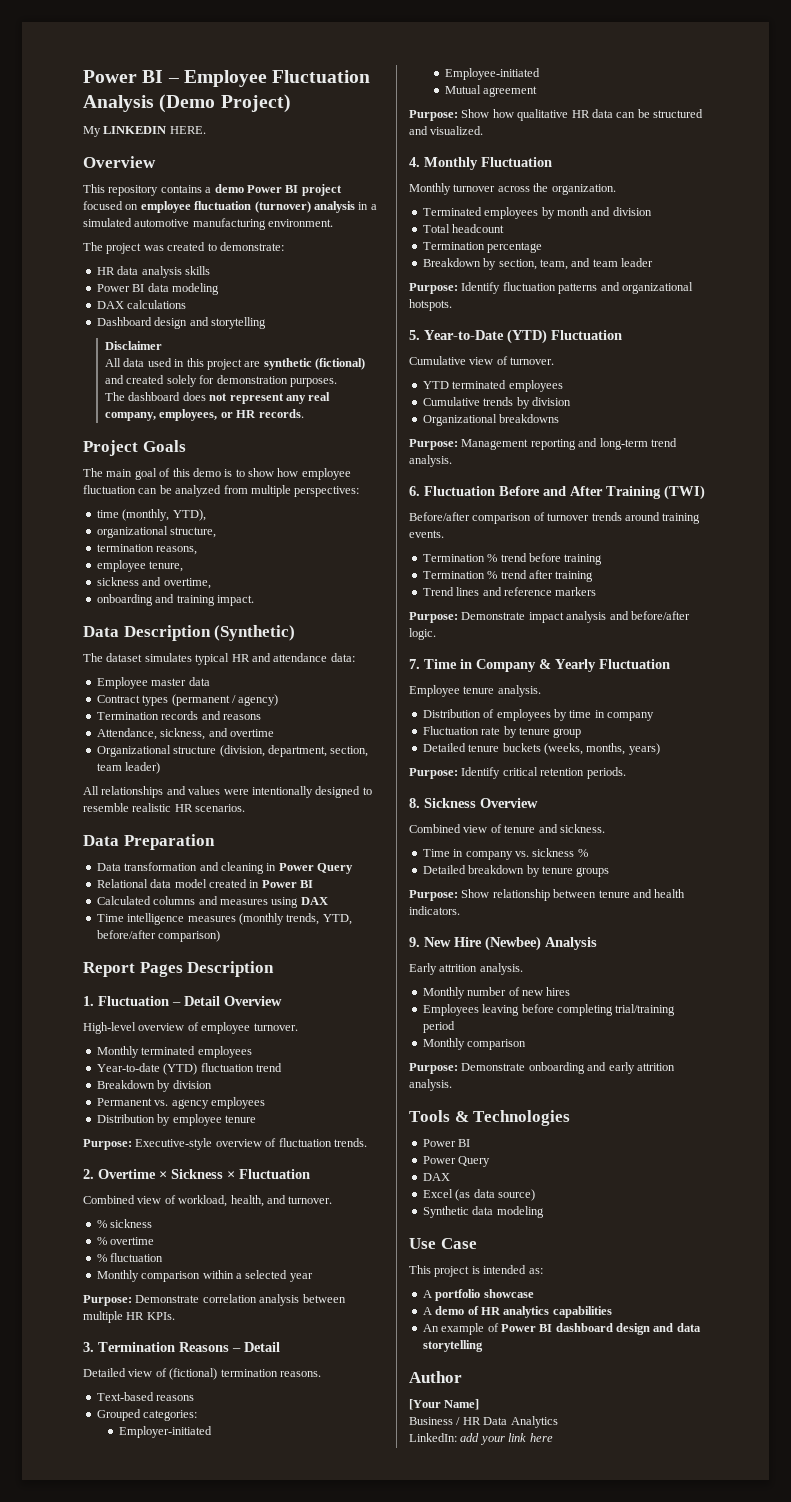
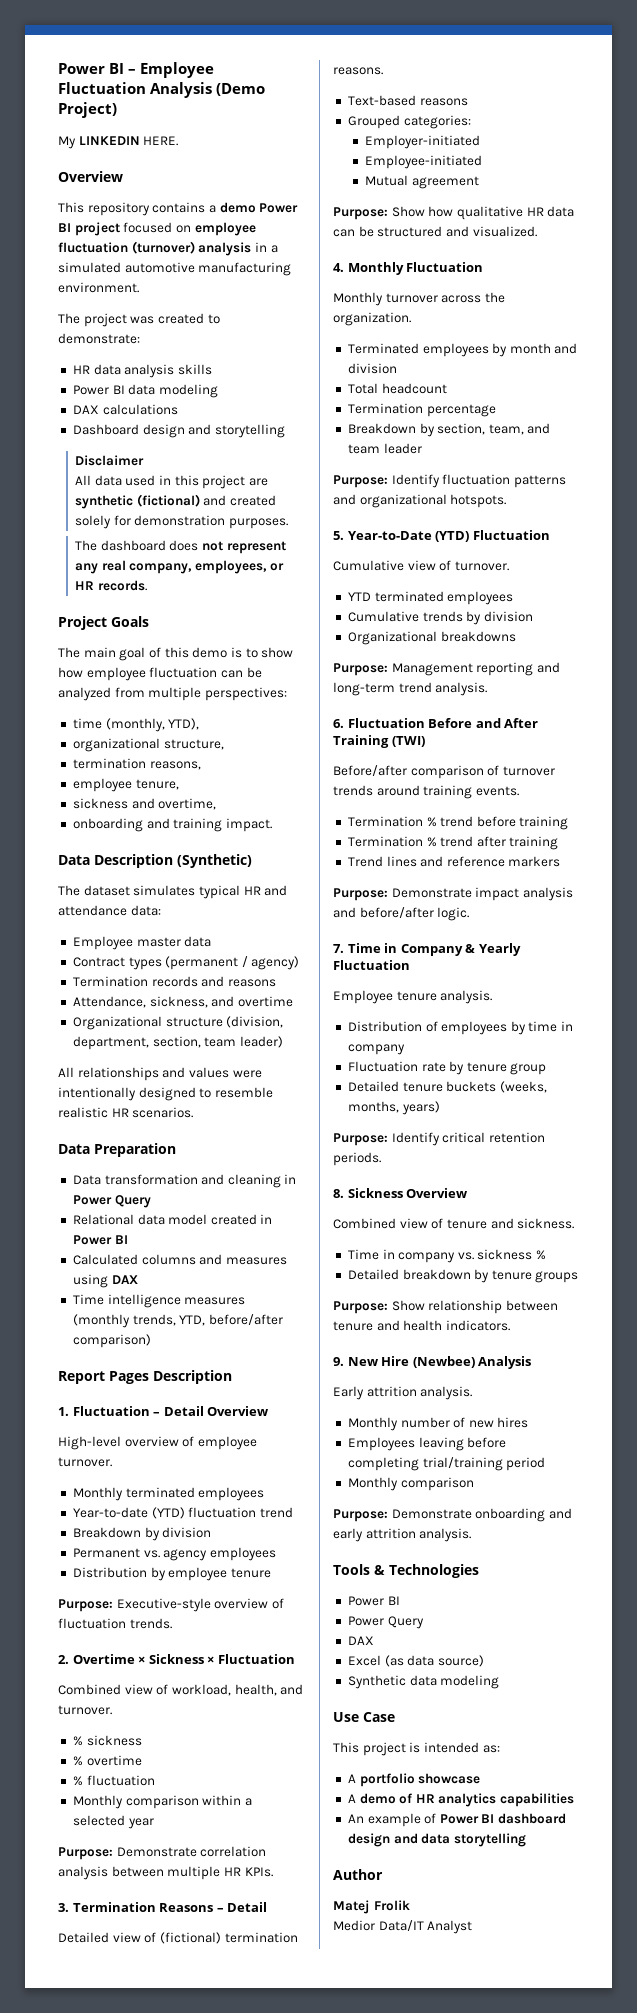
- [Your Name]
- Business / HR Data Analytics
- LinkedIn: add your link here
+ Matej Frolik
+ Medior Data/IT Analyst

